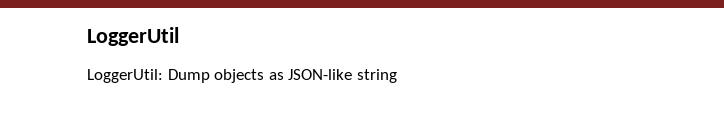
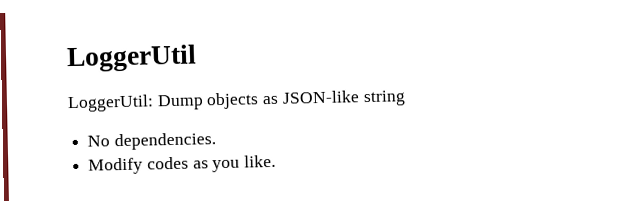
+ No dependencies.
+ Modify codes as you like.

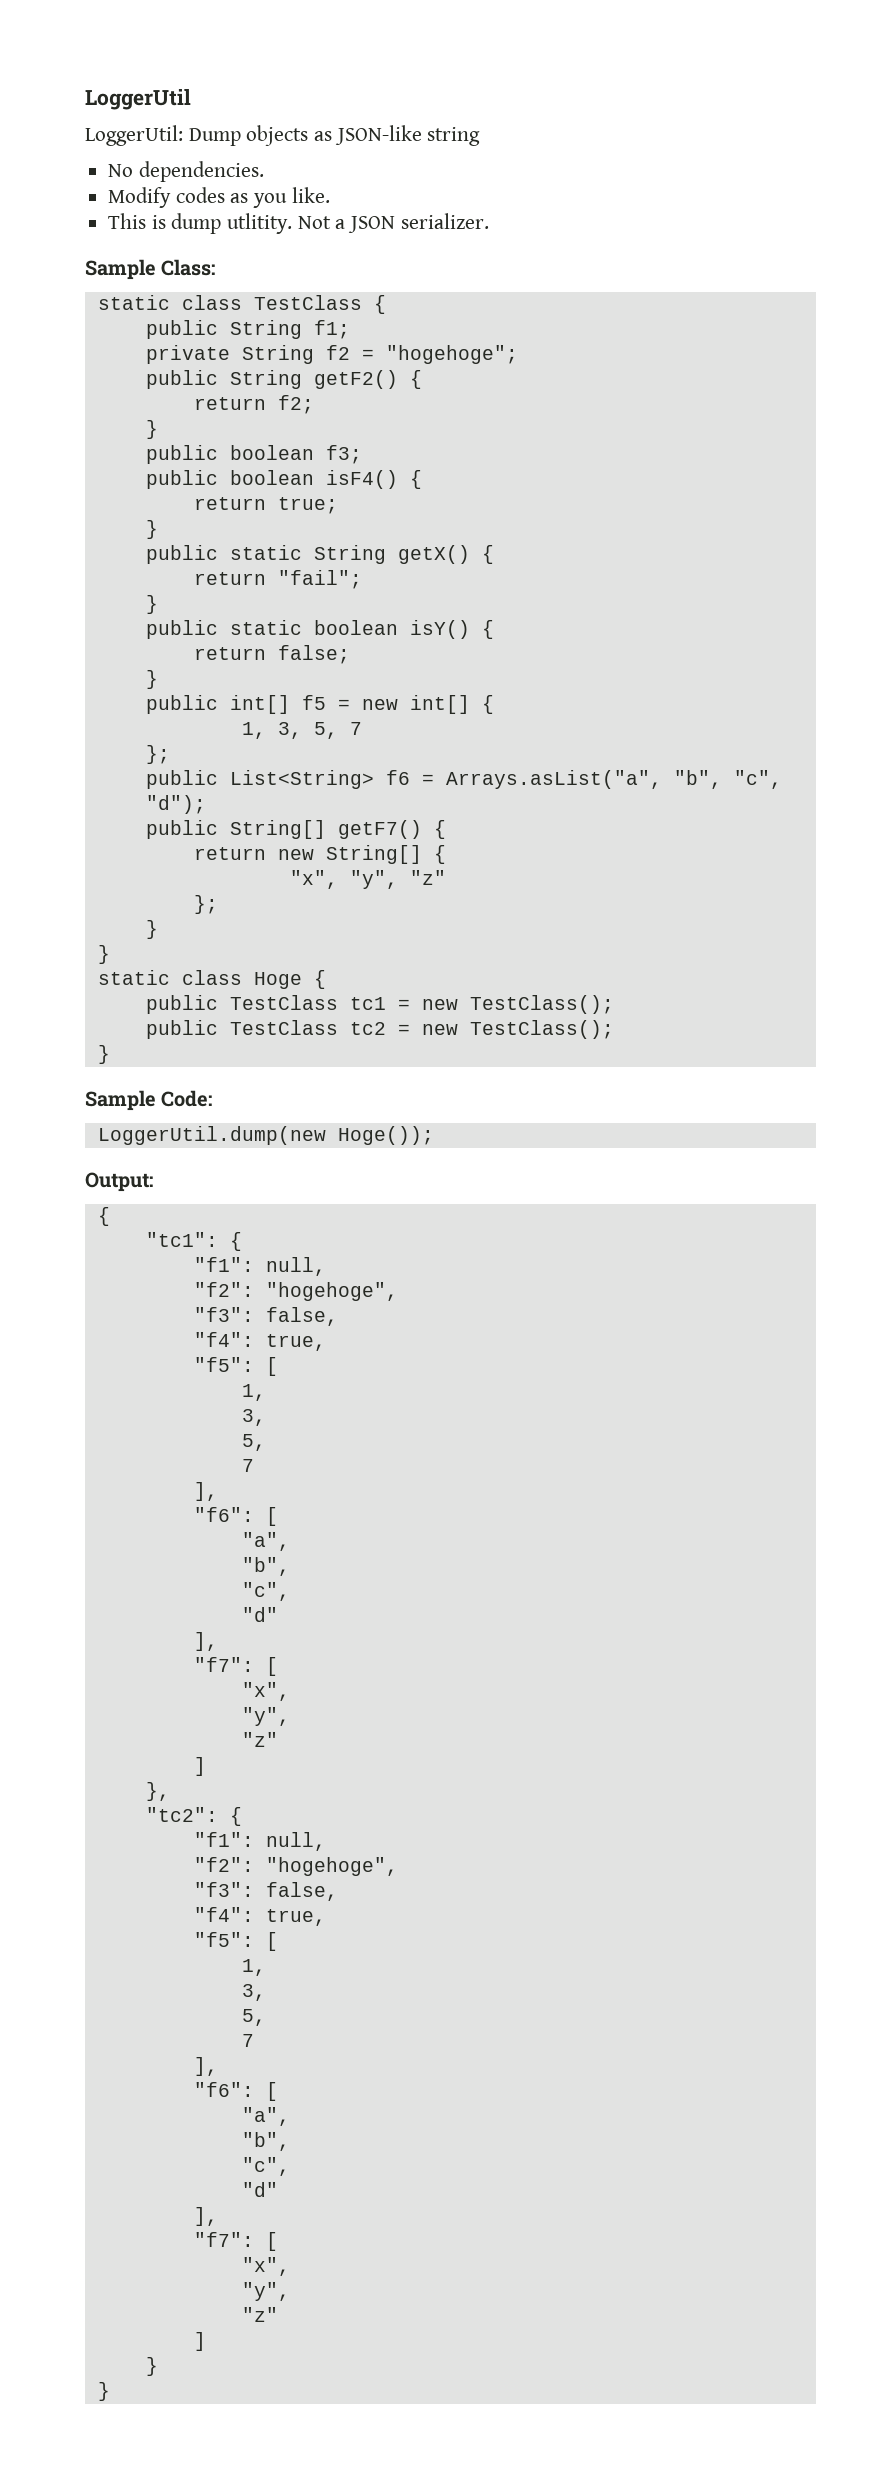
+ This is dump utlitity. Not a JSON serializer.
+ Sample Class:
+ static class TestClass {
+ public String f1;
+ private String f2 = "hogehoge";
+ public String getF2() {
+ return f2;
+ }
+ public boolean f3;
+ public boolean isF4() {
+ return true;
+ }
+ public static String getX() {
+ return "fail";
+ }
+ public static boolean isY() {
+ return false;
+ }
+ public int[] f5 = new int[] {
+ 1, 3, 5, 7
+ };
+ public List<String> f6 = Arrays.asList("a", "b", "c", "d");
+ public String[] getF7() {
+ return new String[] {
+ "x", "y", "z"
+ };
+ }
+ }
+ static class Hoge {
+ public TestClass tc1 = new TestClass();
+ public TestClass tc2 = new TestClass();
+ }
+ Sample Code:
+ LoggerUtil.dump(new Hoge());
+ Output:
+ {
+ "tc1": {
+ "f1": null,
+ "f2": "hogehoge",
+ "f3": false,
+ "f4": true,
+ "f5": [
+ 1,
+ 3,
+ 5,
+ 7
+ ],
+ "f6": [
+ "a",
+ "b",
+ "c",
+ "d"
+ ],
+ "f7": [
+ "x",
+ "y",
+ "z"
+ ]
+ },
+ "tc2": {
+ "f1": null,
+ "f2": "hogehoge",
+ "f3": false,
+ "f4": true,
+ "f5": [
+ 1,
+ 3,
+ 5,
+ 7
+ ],
+ "f6": [
+ "a",
+ "b",
+ "c",
+ "d"
+ ],
+ "f7": [
+ "x",
+ "y",
+ "z"
+ ]
+ }
+ }

